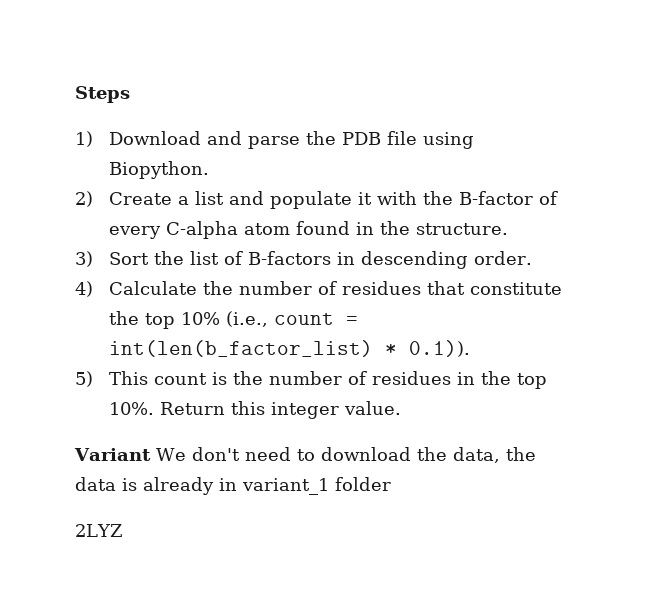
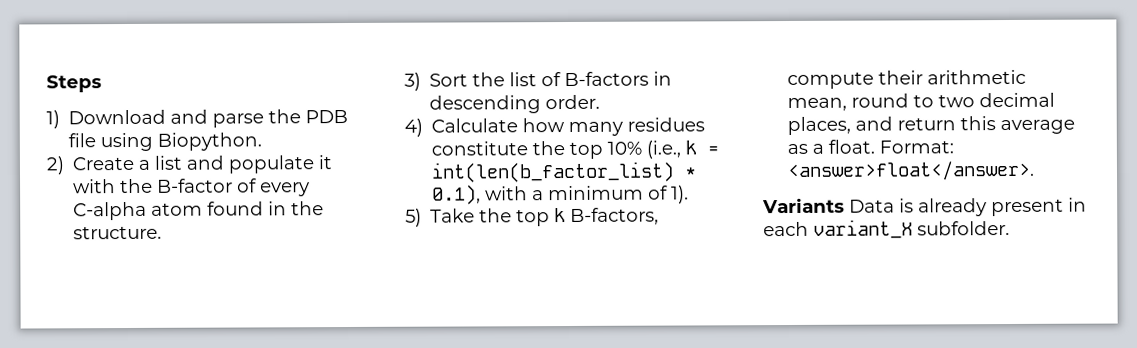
- 4) Calculate the number of residues that constitute the top 10% (i.e., count = int(len(b_factor_list) * 0.1)).
- 5) This count is the number of residues in the top 10%. Return this integer value.
- Variant We don't need to download the data, the data is already in variant_1 folder
- 2LYZ
+ 4) Calculate how many residues constitute the top 10% (i.e., k = int(len(b_factor_list) * 0.1), with a minimum of 1).
+ 5) Take the top k B-factors, compute their arithmetic mean, round to two decimal places, and return this average as a float. Format: <answer>float</answer>.
+ Variants Data is already present in each variant_X subfolder.

